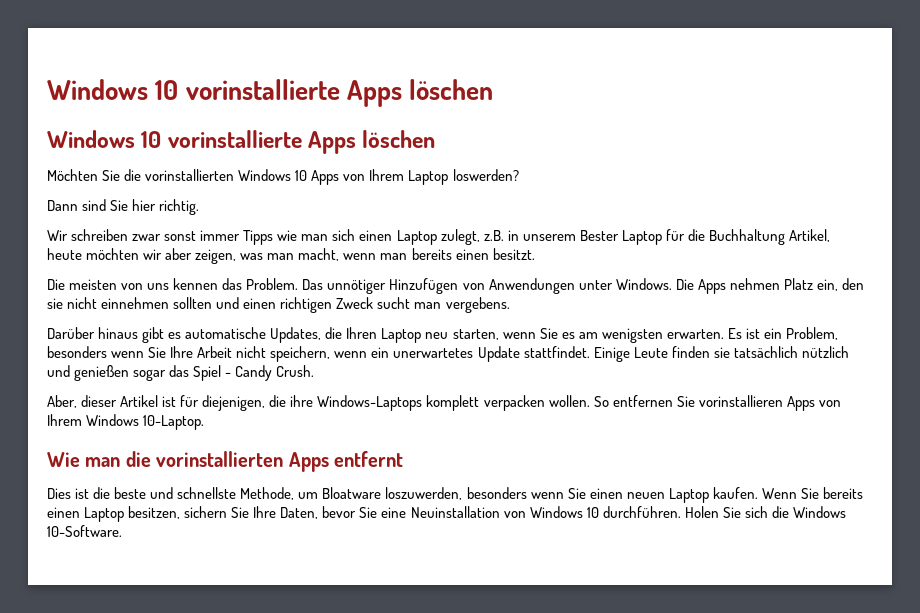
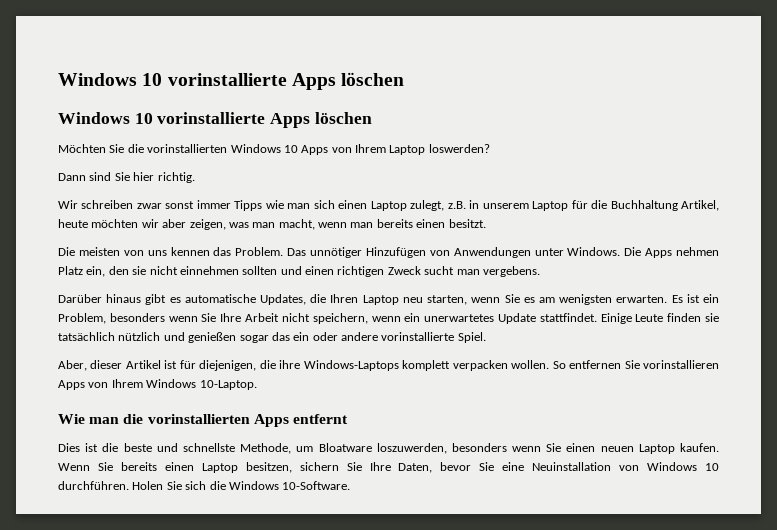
- Wir schreiben zwar sonst immer Tipps wie man sich einen Laptop zulegt, z.B. in unserem Bester Laptop für die Buchhaltung Artikel, heute möchten wir aber zeigen, was man macht, wenn man bereits einen besitzt.
+ Wir schreiben zwar sonst immer Tipps wie man sich einen Laptop zulegt, z.B. in unserem Laptop für die Buchhaltung Artikel, heute möchten wir aber zeigen, was man macht, wenn man bereits einen besitzt.
- Einige Leute finden sie tatsächlich nützlich und genießen sogar das Spiel - Candy Crush.
+ Einige Leute finden sie tatsächlich nützlich und genießen sogar das ein oder andere vorinstallierte Spiel.

